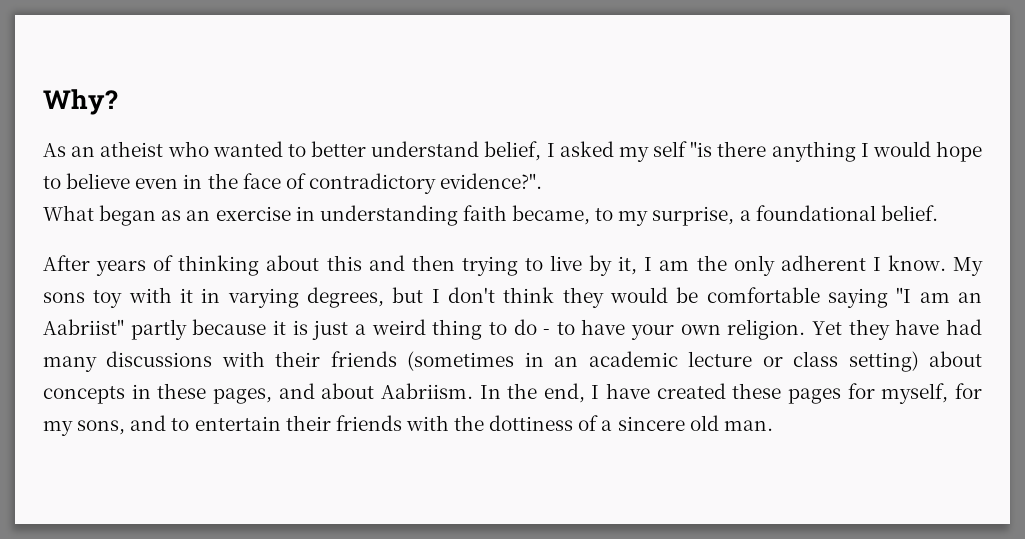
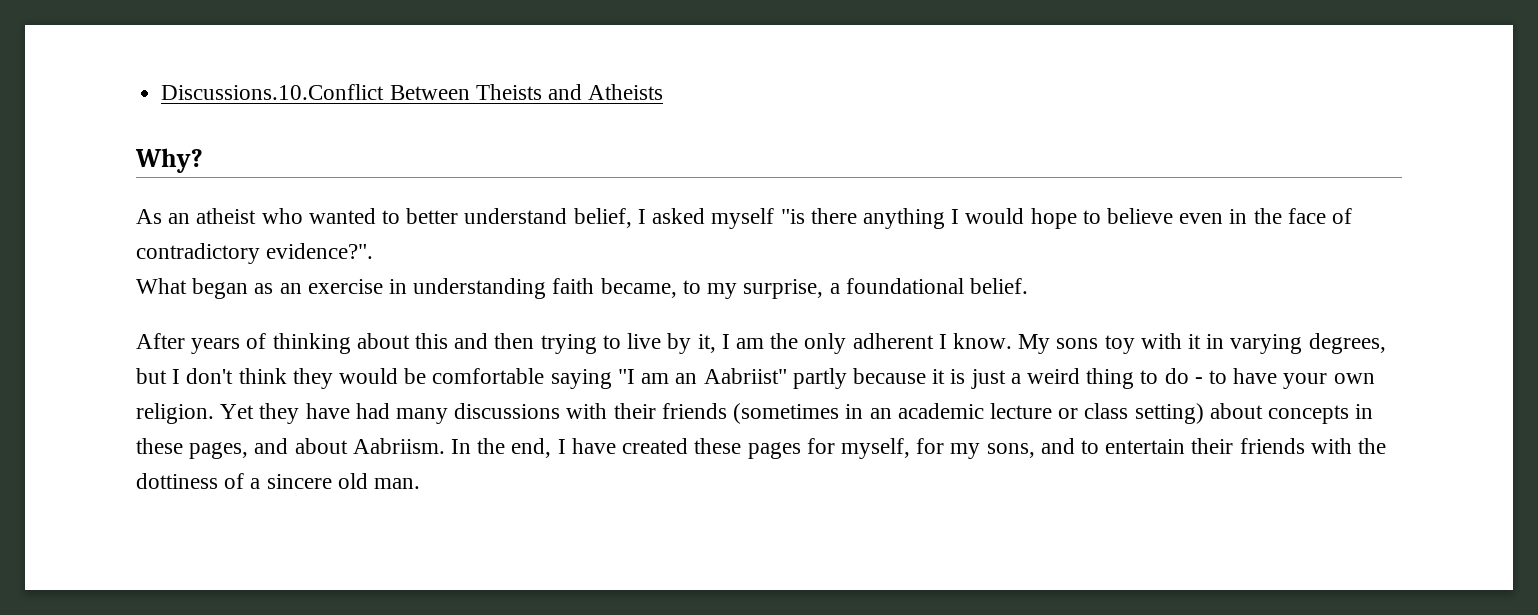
+ Discussions.10.Conflict Between Theists and Atheists
- As an atheist who wanted to better understand belief, I asked my self "is there anything I would hope to believe even in the face of contradictory evidence?".
+ As an atheist who wanted to better understand belief, I asked myself "is there anything I would hope to believe even in the face of contradictory evidence?".

